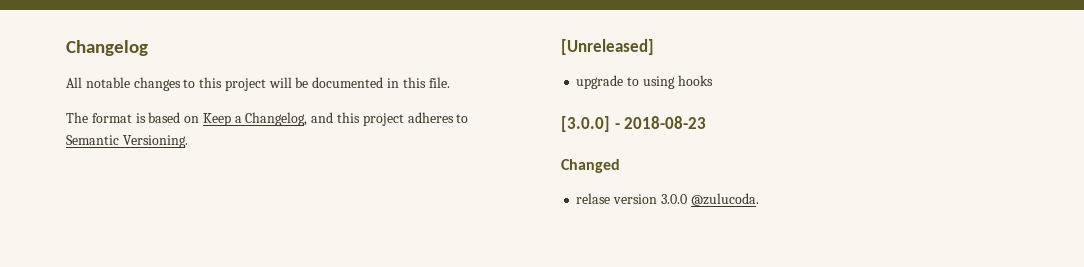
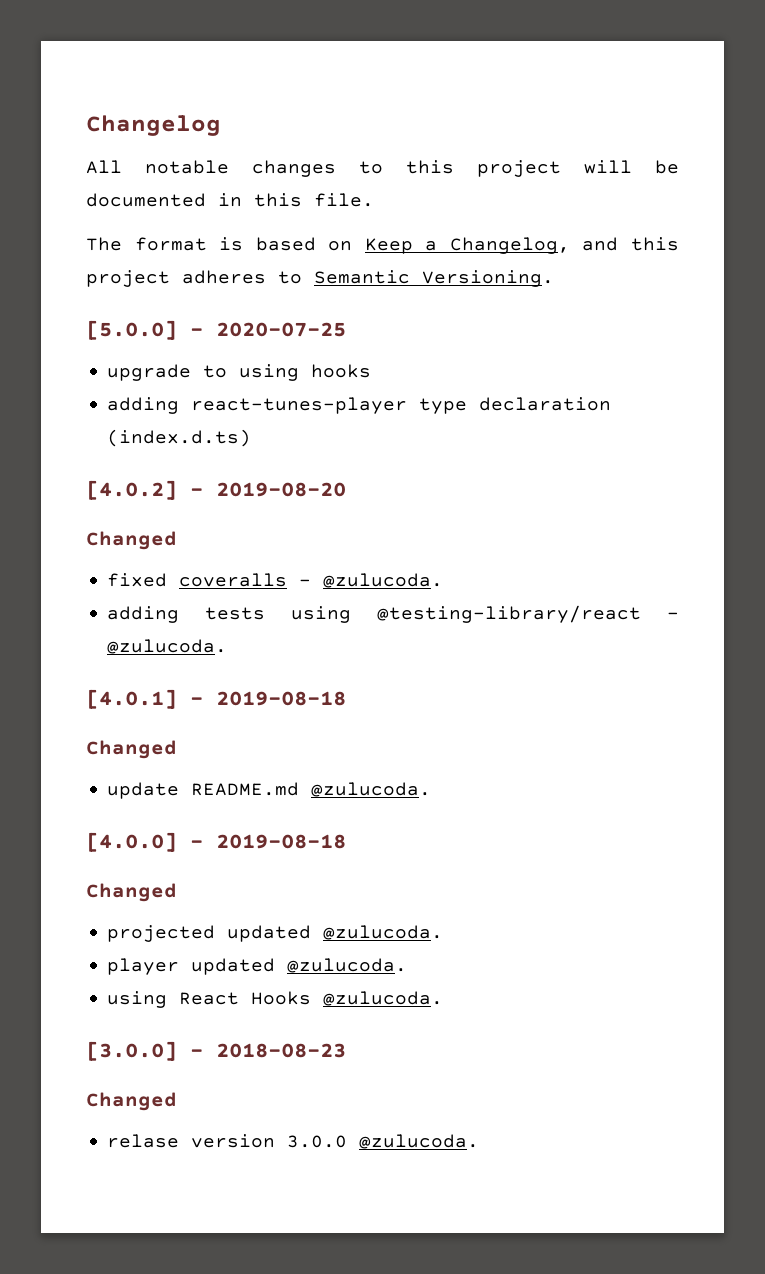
- [Unreleased]
+ [5.0.0] - 2020-07-25
+ adding react-tunes-player type declaration (index.d.ts)
+ [4.0.2] - 2019-08-20
+ Changed
+ fixed coveralls - @zulucoda.
+ adding tests using @testing-library/react - @zulucoda.
+ [4.0.1] - 2019-08-18
+ Changed
+ update README.md @zulucoda.
+ [4.0.0] - 2019-08-18
+ Changed
+ projected updated @zulucoda.
+ player updated @zulucoda.
+ using React Hooks @zulucoda.

